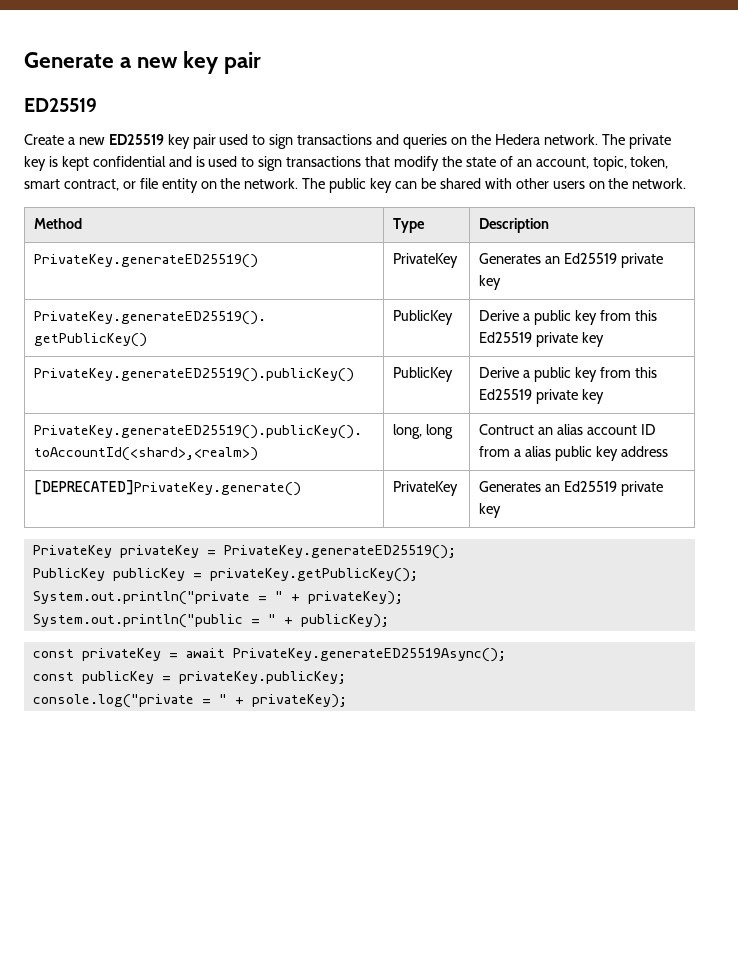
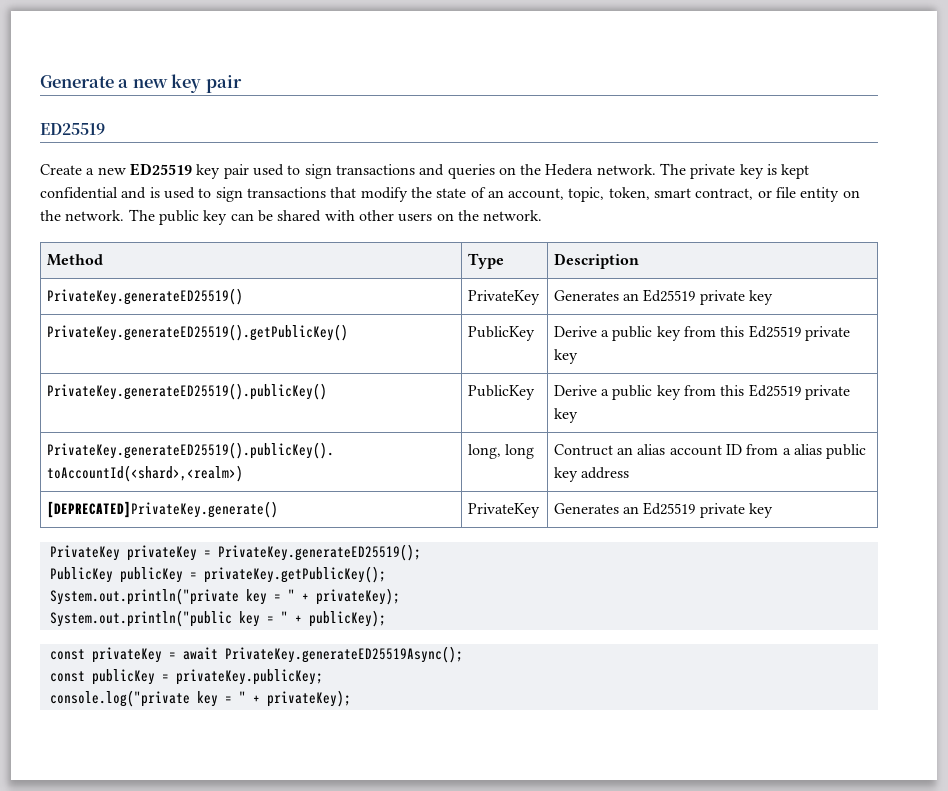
- System.out.println("private = " + privateKey);
+ System.out.println("private key = " + privateKey);
- System.out.println("public = " + publicKey);
+ System.out.println("public key = " + publicKey);
- console.log("private = " + privateKey);
+ console.log("private key = " + privateKey);

